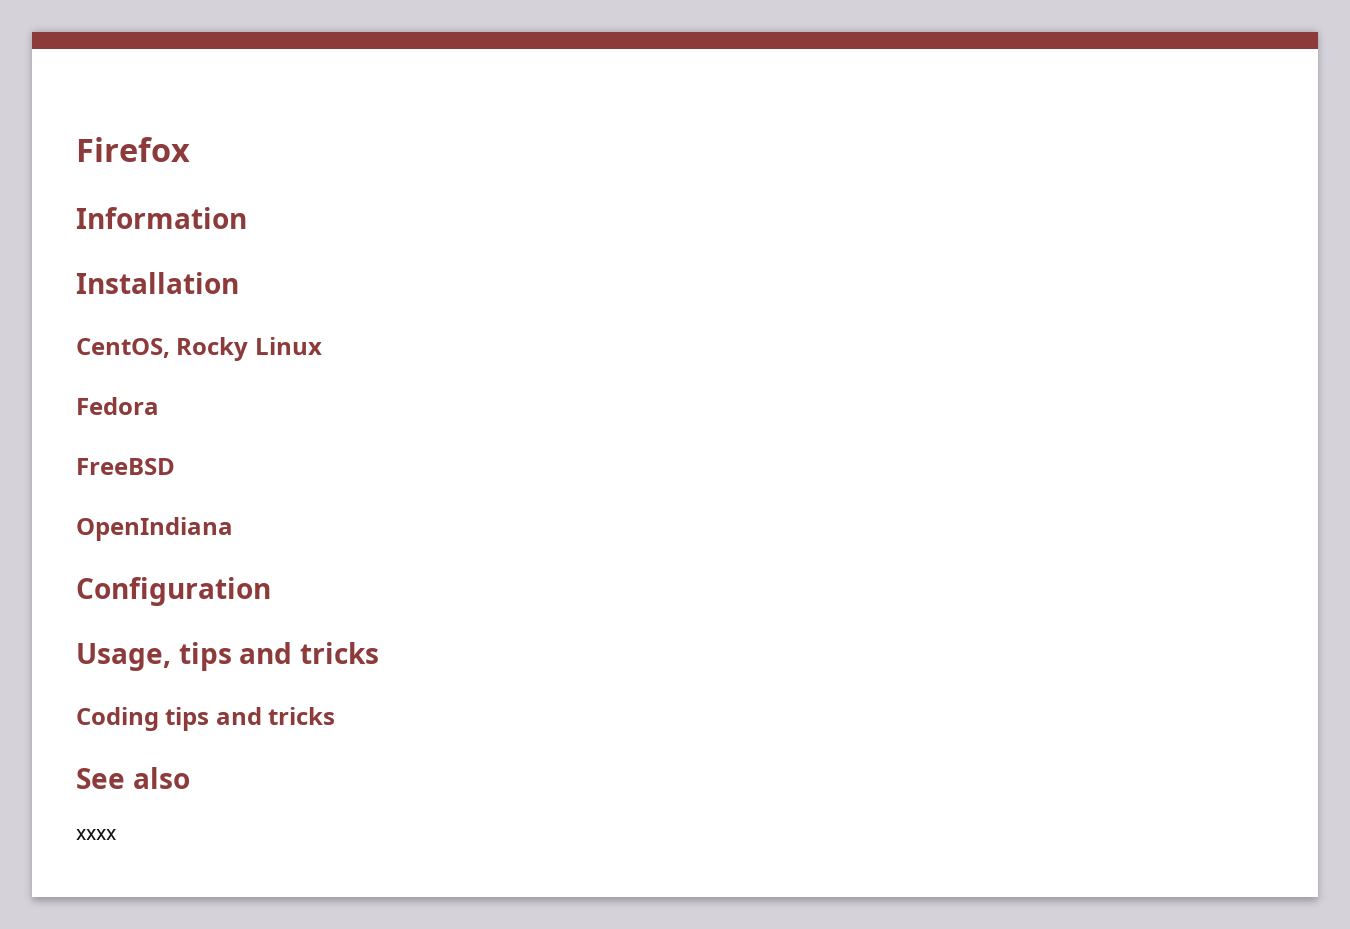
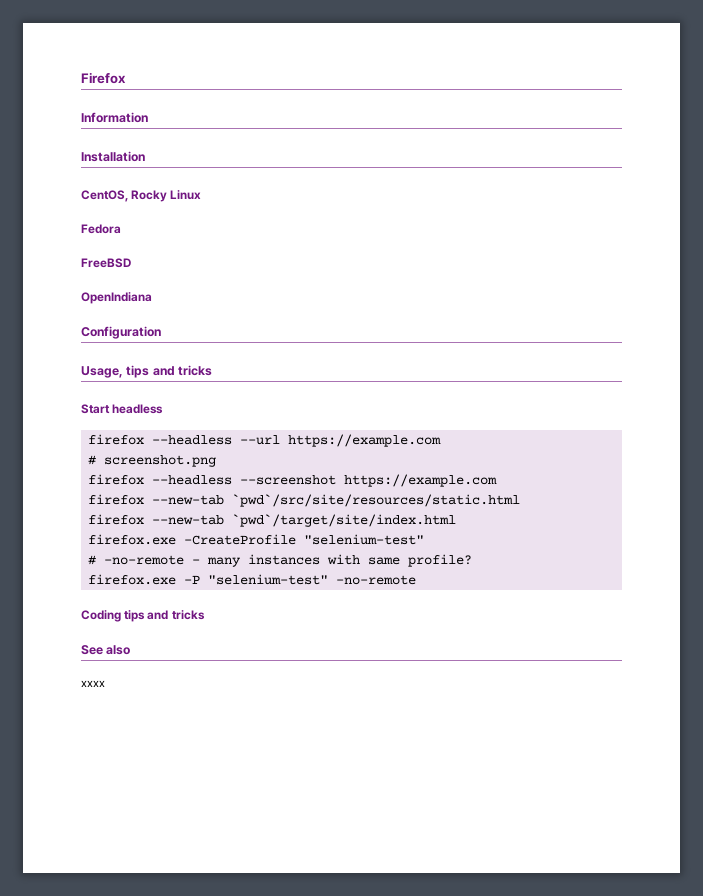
+ Start headless
+ firefox --headless --url https://example.com
+ # screenshot.png
+ firefox --headless --screenshot https://example.com
+ firefox --new-tab `pwd`/src/site/resources/static.html
+ firefox --new-tab `pwd`/target/site/index.html
+ firefox.exe -CreateProfile "selenium-test"
+ # -no-remote - many instances with same profile?
+ firefox.exe -P "selenium-test" -no-remote

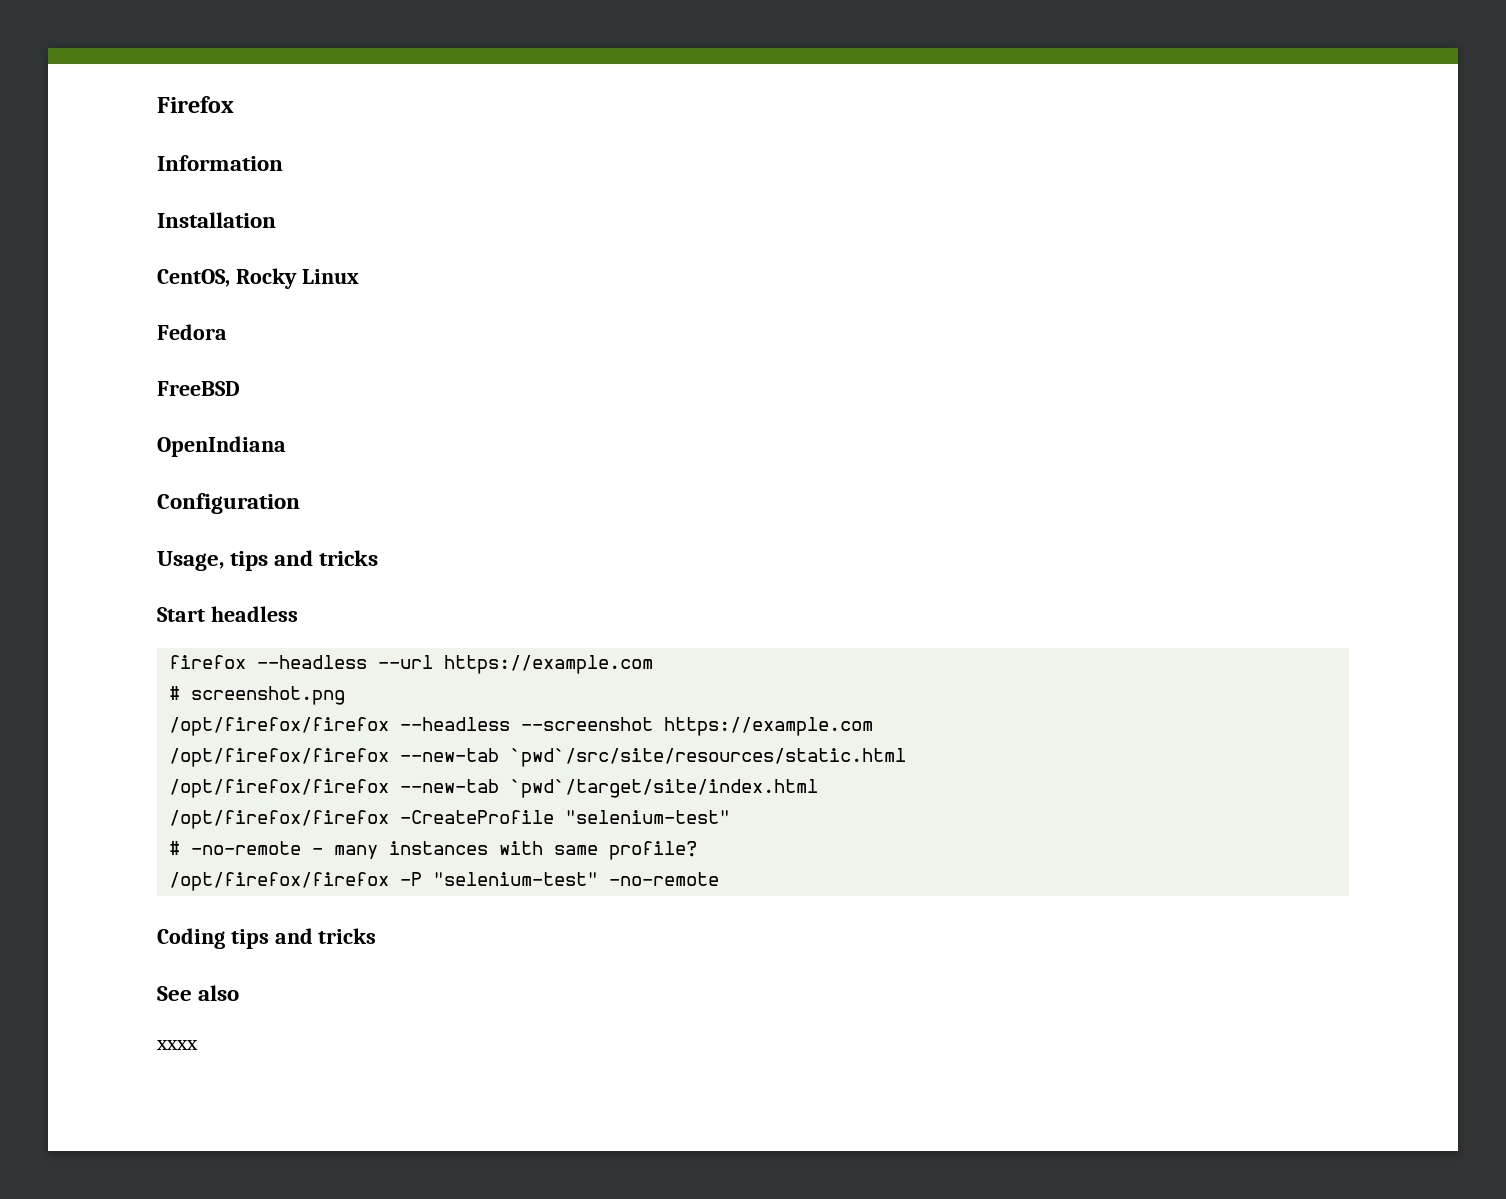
- firefox --headless --screenshot https://example.com
+ /opt/firefox/firefox --headless --screenshot https://example.com
- firefox --new-tab `pwd`/src/site/resources/static.html
+ /opt/firefox/firefox --new-tab `pwd`/src/site/resources/static.html
- firefox --new-tab `pwd`/target/site/index.html
+ /opt/firefox/firefox --new-tab `pwd`/target/site/index.html
- firefox.exe -CreateProfile "selenium-test"
+ /opt/firefox/firefox -CreateProfile "selenium-test"
- firefox.exe -P "selenium-test" -no-remote
+ /opt/firefox/firefox -P "selenium-test" -no-remote

